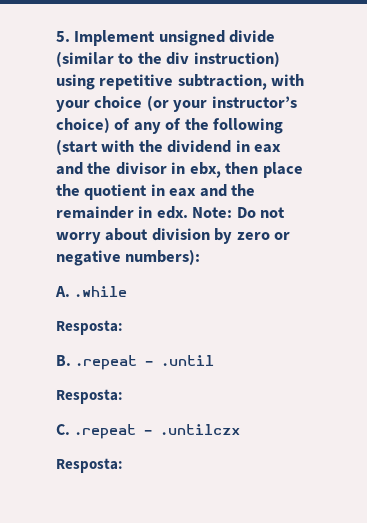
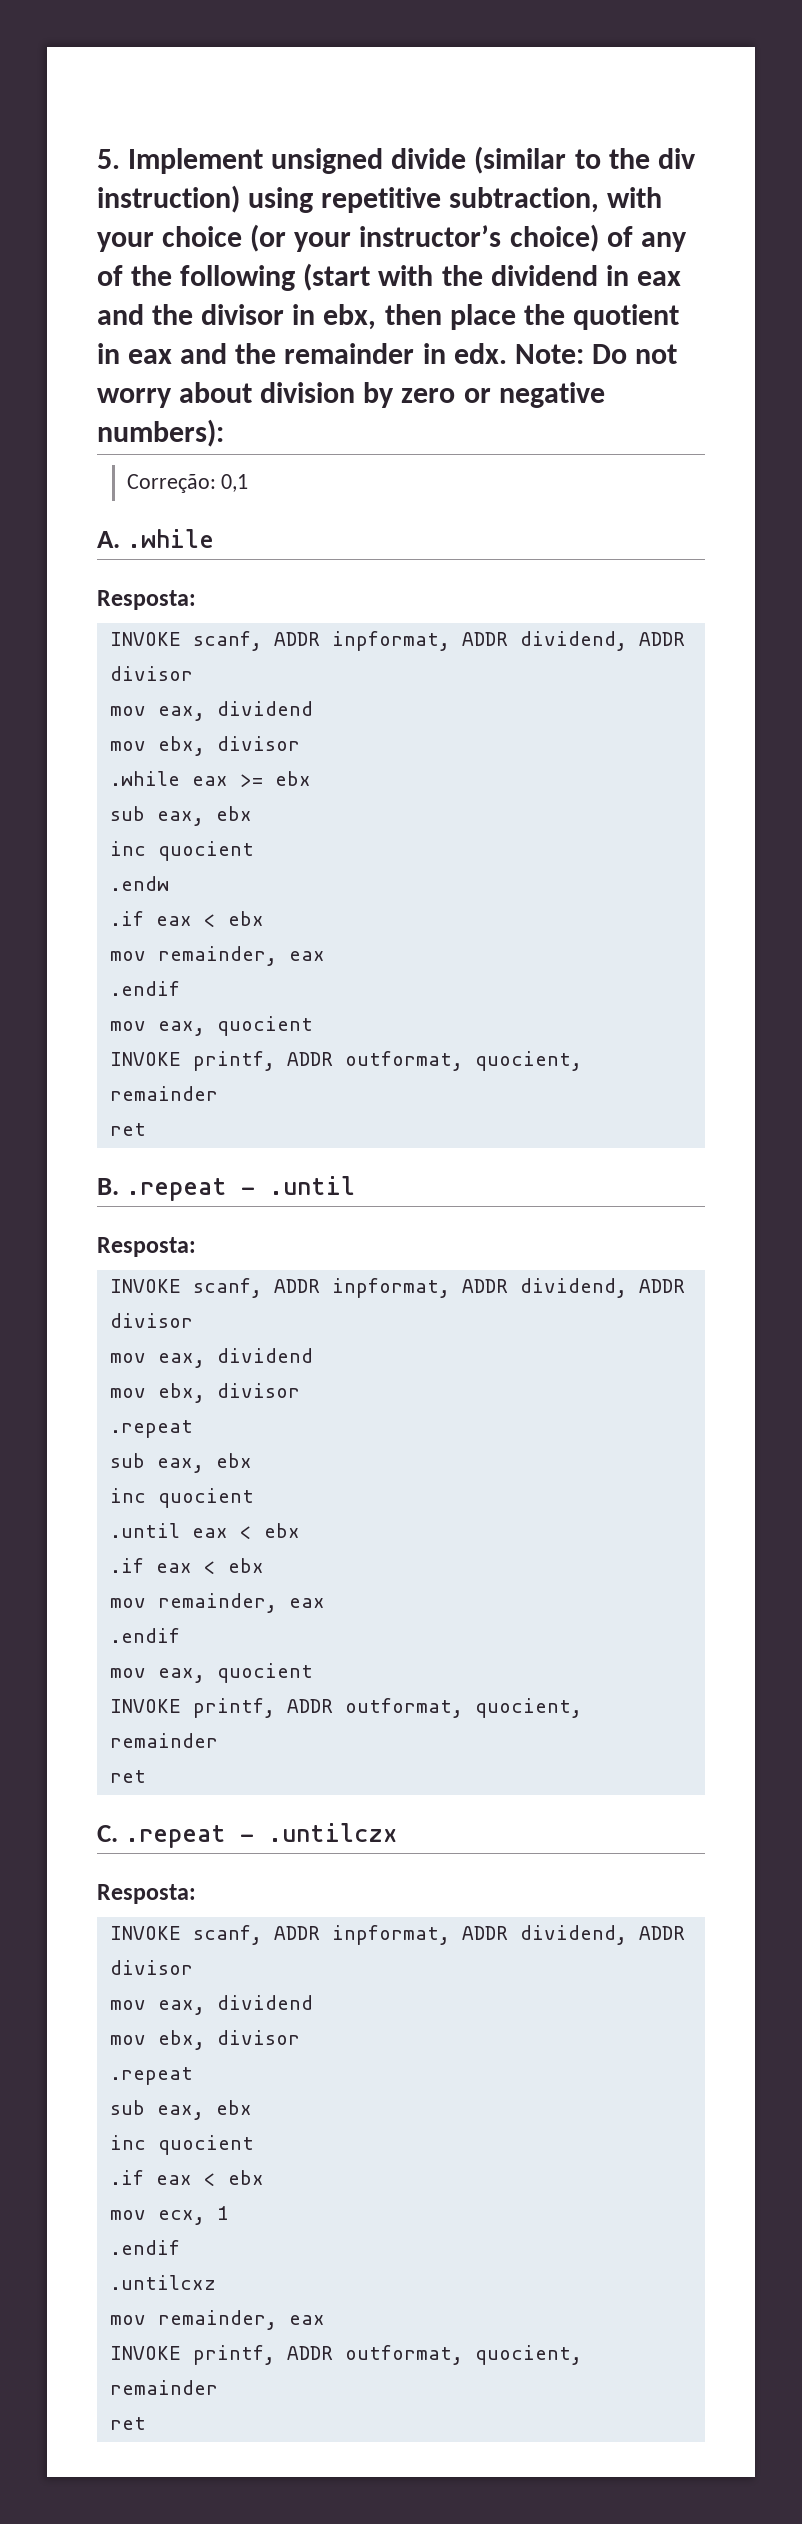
+ Correção: 0,1
  A. .while
  Resposta:
+ INVOKE scanf, ADDR inpformat, ADDR dividend, ADDR divisor
+ mov eax, dividend
+ mov ebx, divisor
+ .while eax >= ebx
+ sub eax, ebx
+ inc quocient
+ .endw
+ .if eax < ebx
+ mov remainder, eax
+ .endif
+ mov eax, quocient
+ INVOKE printf, ADDR outformat, quocient, remainder
+ ret
  B. .repeat - .until
  Resposta:
+ INVOKE scanf, ADDR inpformat, ADDR dividend, ADDR divisor
+ mov eax, dividend
+ mov ebx, divisor
+ .repeat
+ sub eax, ebx
+ inc quocient
+ .until eax < ebx
+ .if eax < ebx
+ mov remainder, eax
+ .endif
+ mov eax, quocient
+ INVOKE printf, ADDR outformat, quocient, remainder
+ ret
  C. .repeat - .untilczx
  Resposta:
+ INVOKE scanf, ADDR inpformat, ADDR dividend, ADDR divisor
+ mov eax, dividend
+ mov ebx, divisor
+ .repeat
+ sub eax, ebx
+ inc quocient
+ .if eax < ebx
+ mov ecx, 1
+ .endif
+ .untilcxz
+ mov remainder, eax
+ INVOKE printf, ADDR outformat, quocient, remainder
+ ret

